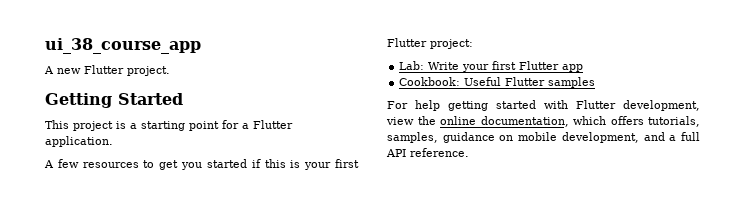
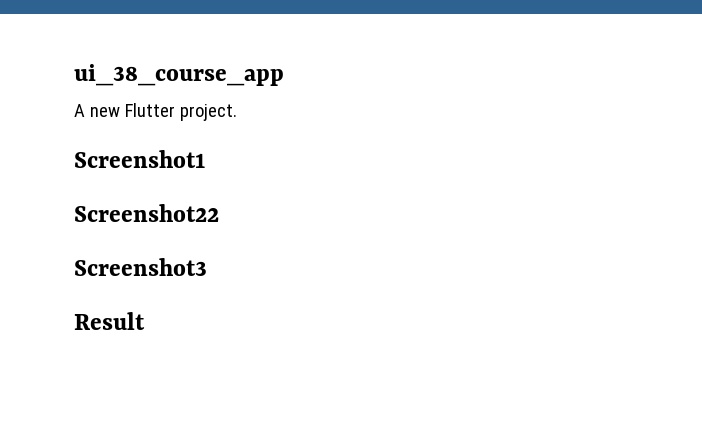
- Getting Started
- This project is a starting point for a Flutter application.
- A few resources to get you started if this is your first Flutter project:
- Lab: Write your first Flutter app
- Cookbook: Useful Flutter samples
- For help getting started with Flutter development, view the online documentation, which offers tutorials, samples, guidance on mobile development, and a full API reference.
+ Screenshot1
+ Screenshot22
+ Screenshot3
+ Result

